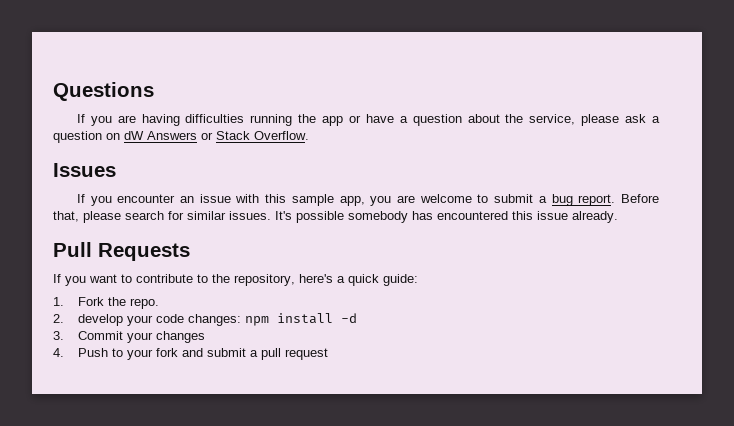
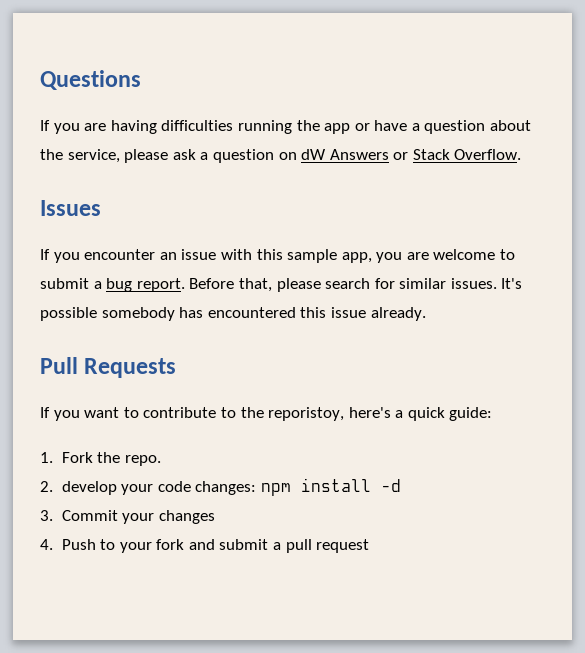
- If you want to contribute to the repository, here's a quick guide:
+ If you want to contribute to the reporistoy, here's a quick guide:

